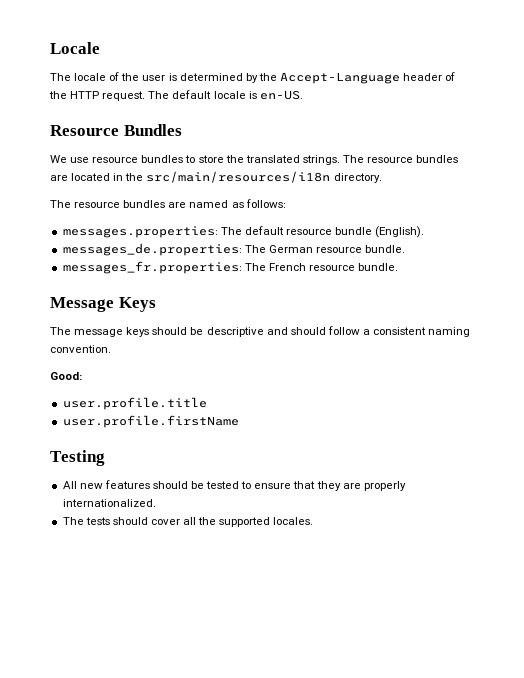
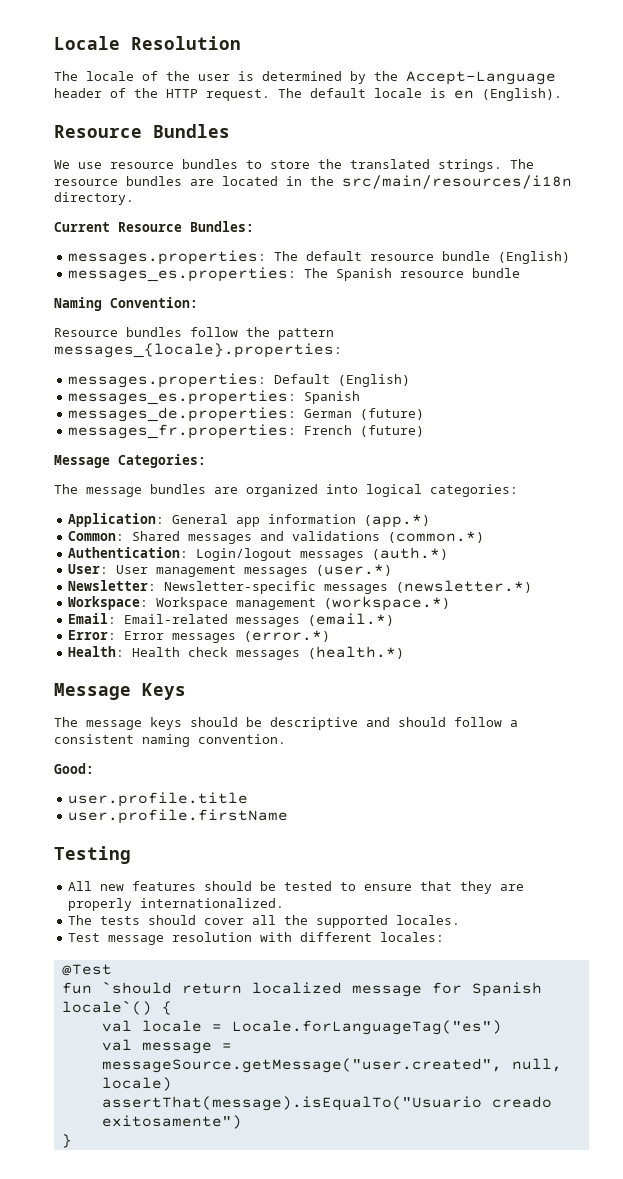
- Locale
+ Locale Resolution
- The default locale is en-US.
+ The default locale is en (English).
- The resource bundles are named as follows:
+ Current Resource Bundles:
- messages.properties: The default resource bundle (English).
- messages_de.properties: The German resource bundle.
- messages_fr.properties: The French resource bundle.
+ messages.properties: The default resource bundle (English)
+ messages_es.properties: The Spanish resource bundle
+ Naming Convention:
+ Resource bundles follow the pattern messages_{locale}.properties:
+ messages.properties: Default (English)
+ messages_es.properties: Spanish
+ messages_de.properties: German (future)
+ messages_fr.properties: French (future)
+ Message Categories:
+ The message bundles are organized into logical categories:
+ Application: General app information (app.*)
+ Common: Shared messages and validations (common.*)
+ Authentication: Login/logout messages (auth.*)
+ User: User management messages (user.*)
+ Newsletter: Newsletter-specific messages (newsletter.*)
+ Workspace: Workspace management (workspace.*)
+ Email: Email-related messages (email.*)
+ Error: Error messages (error.*)
+ Health: Health check messages (health.*)
+ Test message resolution with different locales:
+ @Test
+ fun `should return localized message for Spanish locale`() {
+ val locale = Locale.forLanguageTag("es")
+ val message = messageSource.getMessage("user.created", null, locale)
+ assertThat(message).isEqualTo("Usuario creado exitosamente")
+ }

